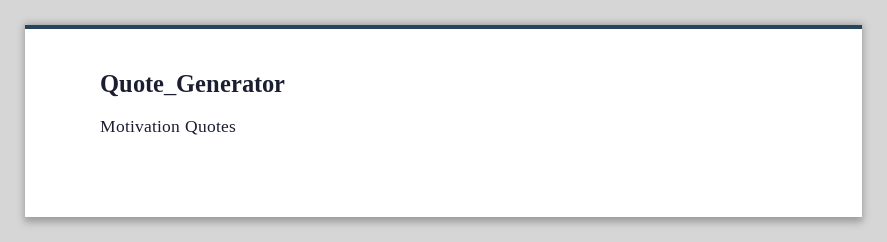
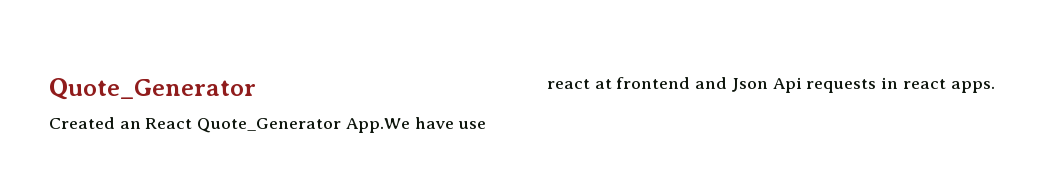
- Motivation Quotes
+ Created an React Quote_Generator App.We have use react at frontend and Json Api requests in react apps.

